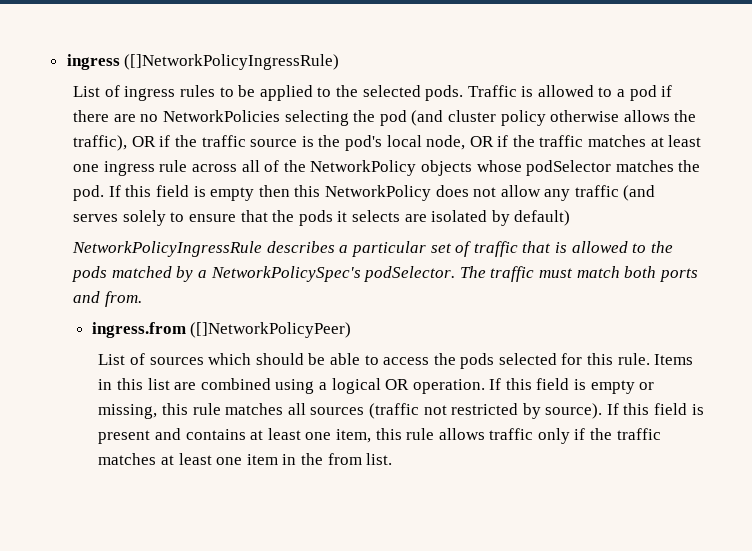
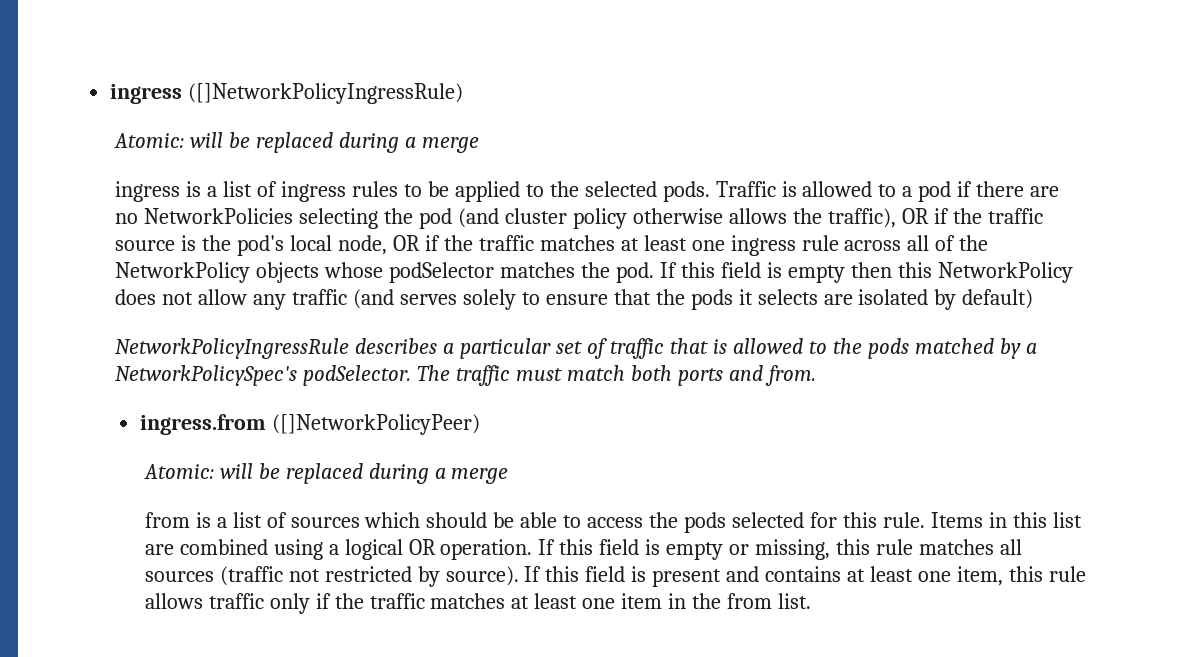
  ingress ([]NetworkPolicyIngressRule)
- List of ingress rules to be applied to the selected pods.
+ Atomic: will be replaced during a merge
+ ingress is a list of ingress rules to be applied to the selected pods.
  ingress.from ([]NetworkPolicyPeer)
- List of sources which should be able to access the pods selected for this rule.
+ Atomic: will be replaced during a merge
+ from is a list of sources which should be able to access the pods selected for this rule.

